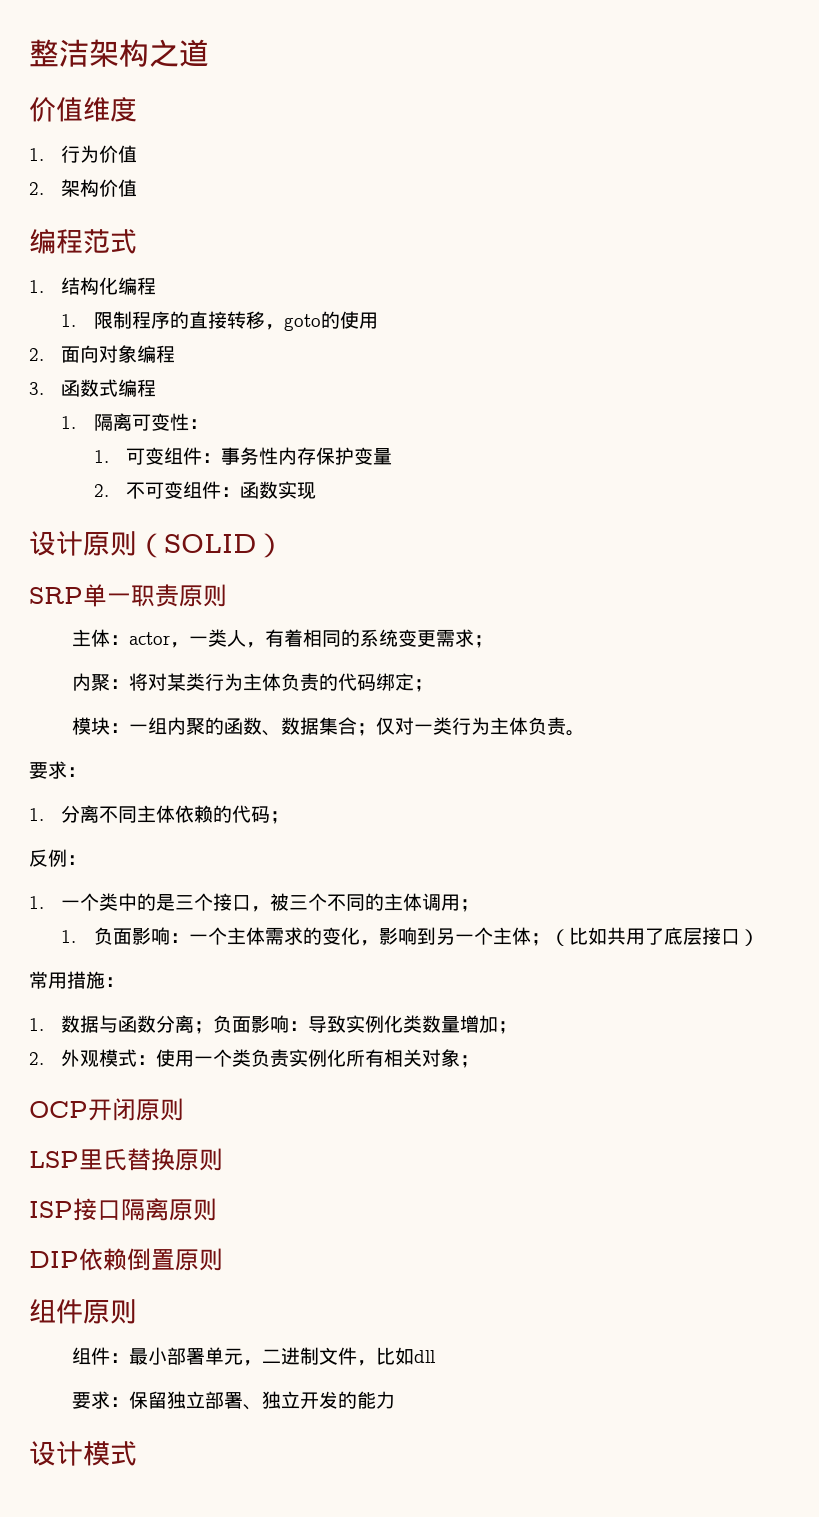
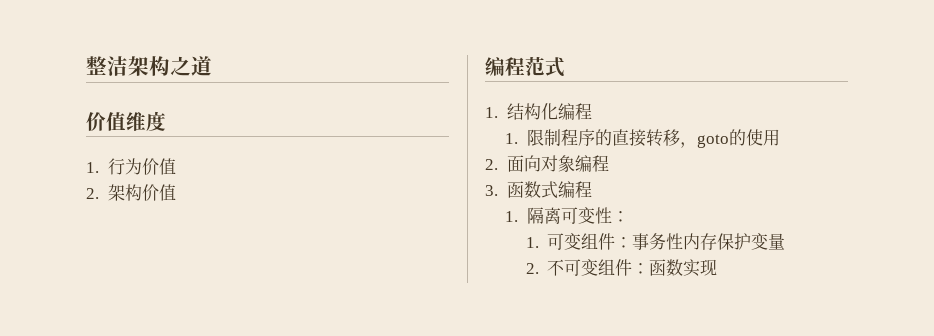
- 设计原则（SOLID）
- SRP单一职责原则
- 主体：actor，一类人，有着相同的系统变更需求；
- 内聚：将对某类行为主体负责的代码绑定；
- 模块：一组内聚的函数、数据集合；仅对一类行为主体负责。
- 要求：
- 1.分离不同主体依赖的代码；
- 反例：
- 1.一个类中的是三个接口，被三个不同的主体调用；
- 1.负面影响：一个主体需求的变化，影响到另一个主体；（比如共用了底层接口）
- 常用措施：
- 1.数据与函数分离；负面影响：导致实例化类数量增加；
- 2.外观模式：使用一个类负责实例化所有相关对象；
- OCP开闭原则
- LSP里氏替换原则
- ISP接口隔离原则
- DIP依赖倒置原则
- 组件原则
- 组件：最小部署单元，二进制文件，比如dll
- 要求：保留独立部署、独立开发的能力
- 设计模式

